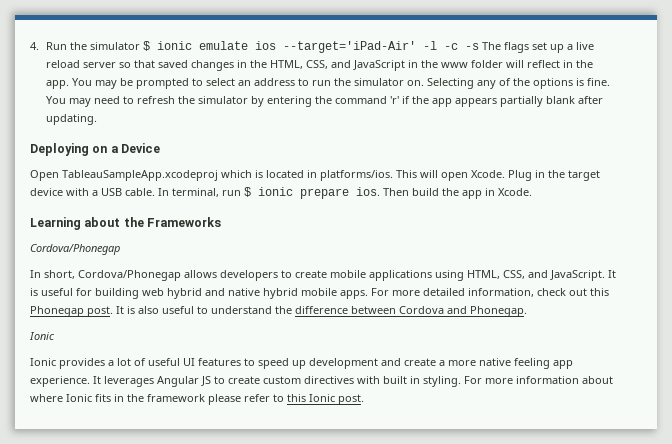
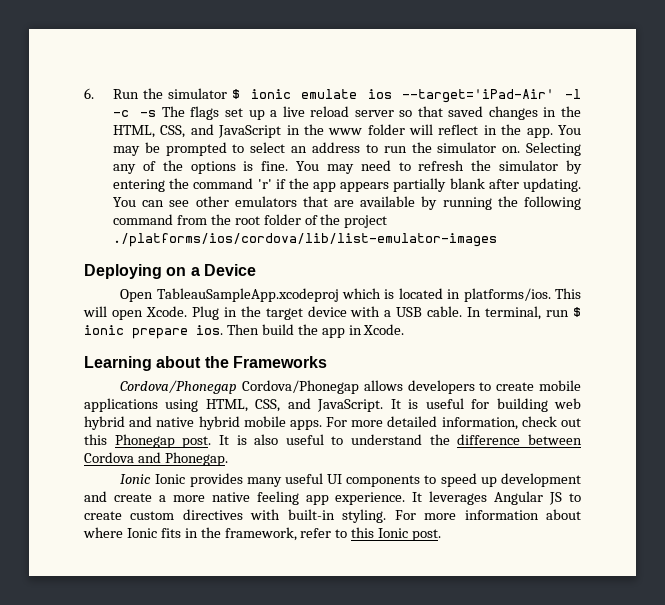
- 4. Run the simulator $ ionic emulate ios --target='iPad-Air' -l -c -s The flags set up a live reload server so that saved changes in the HTML, CSS, and JavaScript in the www folder will reflect in the app.
+ 6. Run the simulator $ ionic emulate ios --target='iPad-Air' -l -c -s The flags set up a live reload server so that saved changes in the HTML, CSS, and JavaScript in the www folder will reflect in the app.
+ You can see other emulators that are available by running the following command from the root folder of the project ./platforms/ios/cordova/lib/list-emulator-images
  Learning about the Frameworks
- Cordova/Phonegap
- In short, Cordova/Phonegap allows developers to create mobile applications using HTML, CSS, and JavaScript.
+ Cordova/Phonegap Cordova/Phonegap allows developers to create mobile applications using HTML, CSS, and JavaScript.
  It is also useful to understand the difference between Cordova and Phonegap.
- Ionic
- Ionic provides a lot of useful UI features to speed up development and create a more native feeling app experience.
+ Ionic Ionic provides many useful UI components to speed up development and create a more native feeling app experience.
- It leverages Angular JS to create custom directives with built in styling.
+ It leverages Angular JS to create custom directives with built-in styling.
- For more information about where Ionic fits in the framework please refer to this Ionic post.
+ For more information about where Ionic fits in the framework, refer to this Ionic post.

